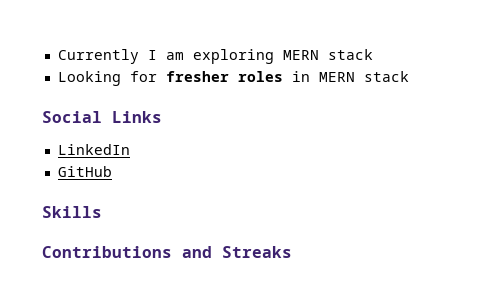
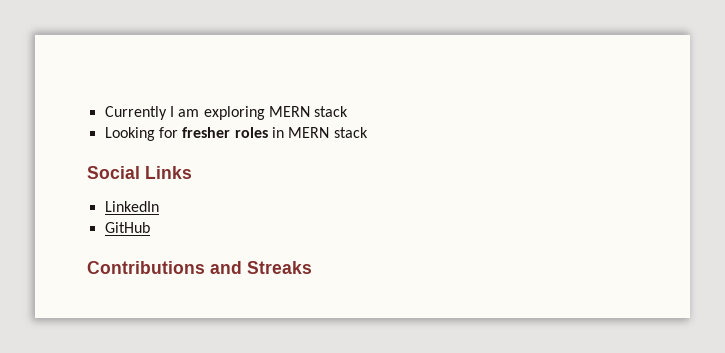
- Skills

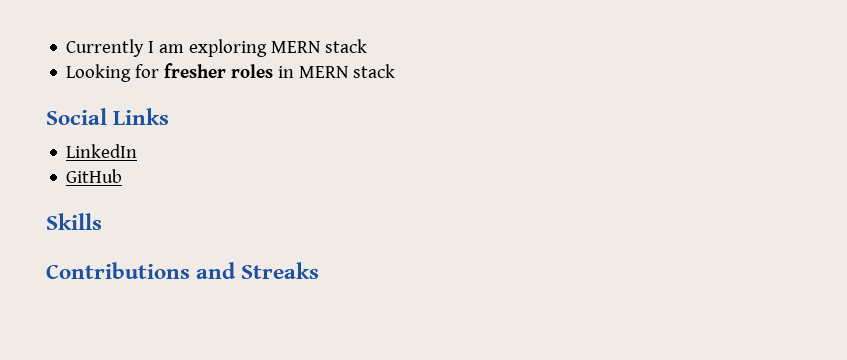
+ Skills

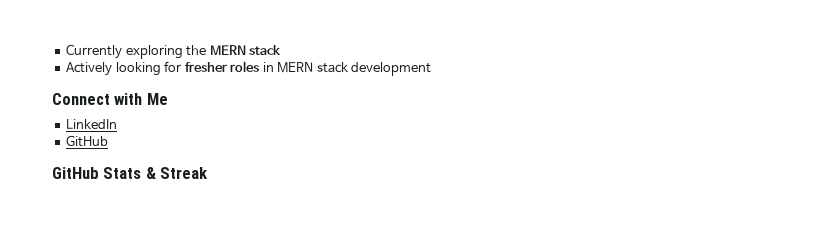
- Currently I am exploring MERN stack
- Looking for fresher roles in MERN stack
- Social Links
+ Currently exploring the MERN stack
+ Actively looking for fresher roles in MERN stack development
+ Connect with Me
  LinkedIn
  GitHub
- Skills
- Contributions and Streaks
+ GitHub Stats & Streak

